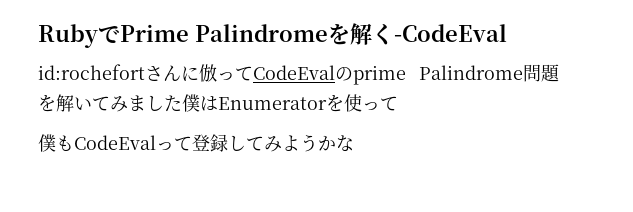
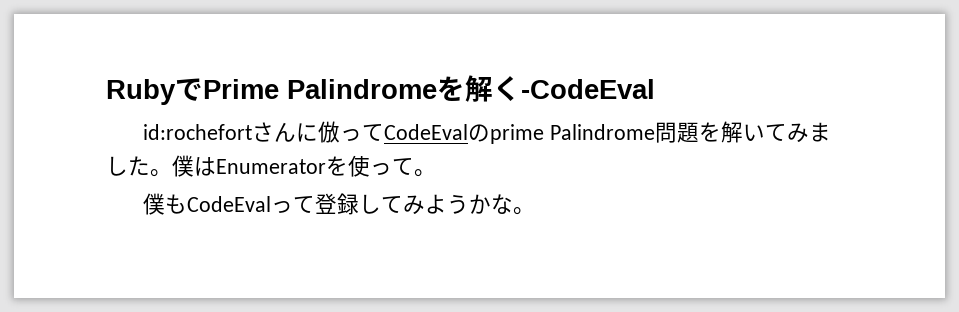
- id:rochefortさんに倣ってCodeEvalのprime Palindrome問題を解いてみました僕はEnumeratorを使って
+ id:rochefortさんに倣ってCodeEvalのprime Palindrome問題を解いてみました。僕はEnumeratorを使って。
- 僕もCodeEvalって登録してみようかな
+ 僕もCodeEvalって登録してみようかな。

